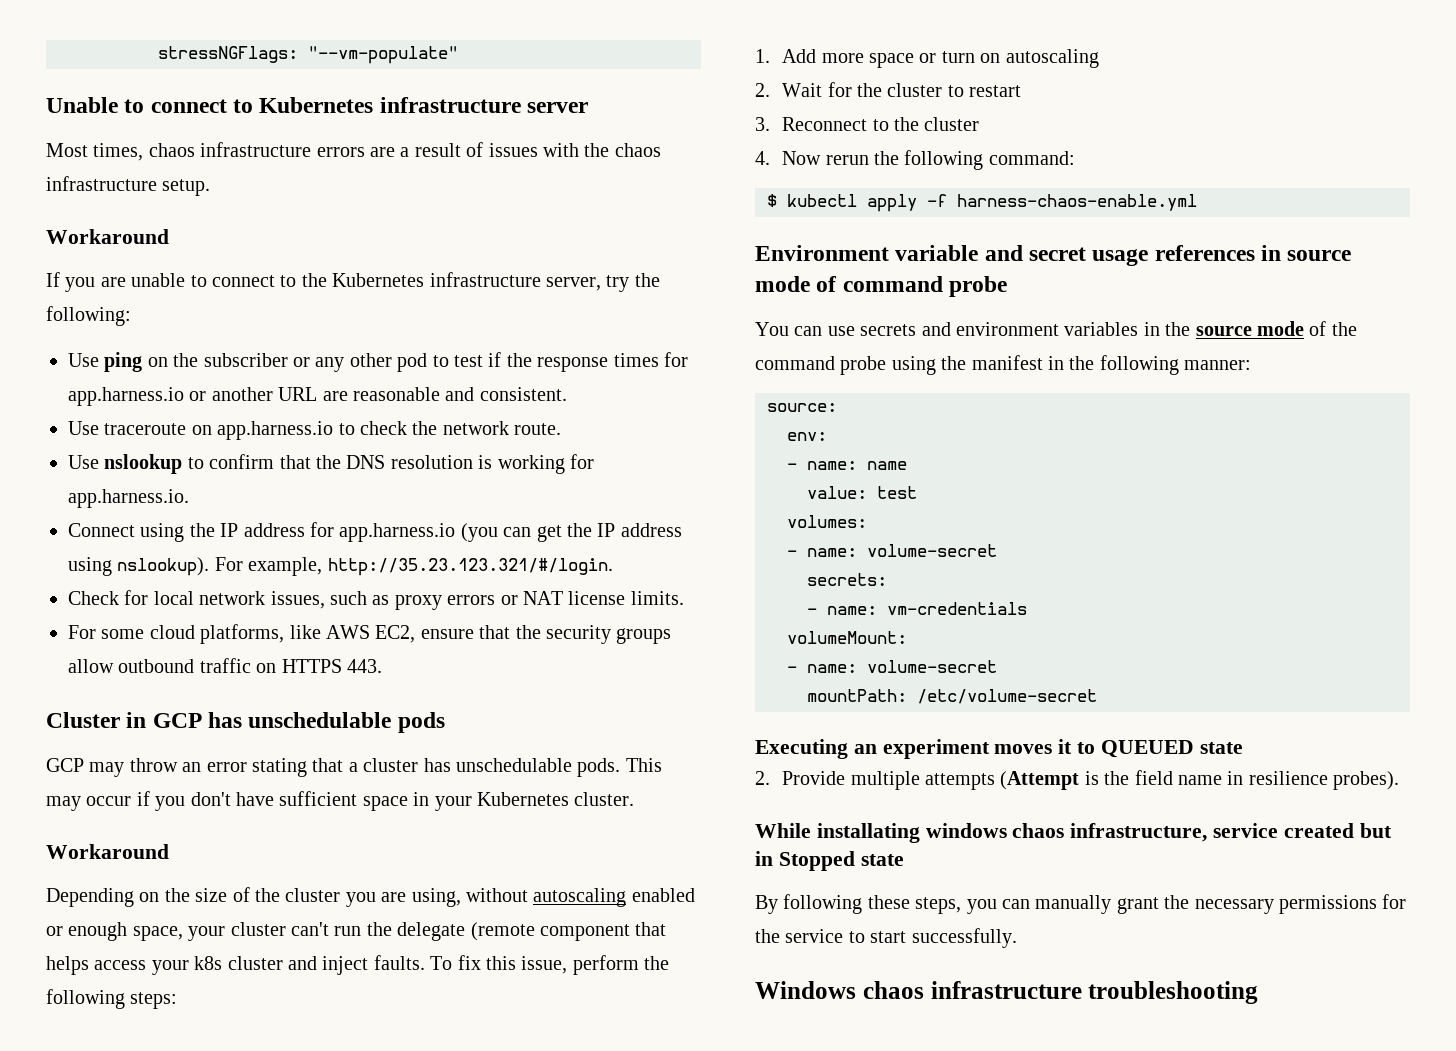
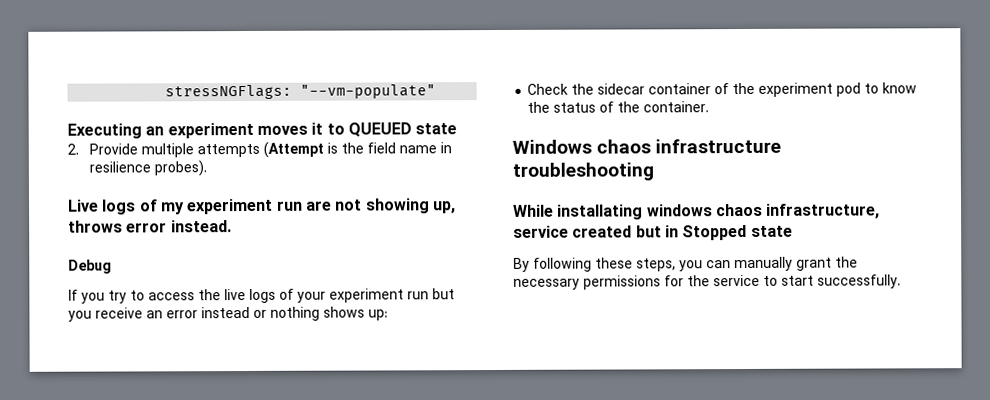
- Unable to connect to Kubernetes infrastructure server
- Most times, chaos infrastructure errors are a result of issues with the chaos infrastructure setup.
- Workaround
- If you are unable to connect to the Kubernetes infrastructure server, try the following:
- Use ping on the subscriber or any other pod to test if the response times for app.harness.io or another URL are reasonable and consistent.
- Use traceroute on app.harness.io to check the network route.
- Use nslookup to confirm that the DNS resolution is working for app.harness.io.
- Connect using the IP address for app.harness.io (you can get the IP address using nslookup). For example, http://35.23.123.321/#/login.
- Check for local network issues, such as proxy errors or NAT license limits.
- For some cloud platforms, like AWS EC2, ensure that the security groups allow outbound traffic on HTTPS 443.
- Cluster in GCP has unschedulable pods
- GCP may throw an error stating that a cluster has unschedulable pods. This may occur if you don't have sufficient space in your Kubernetes cluster.
- Workaround
- Depending on the size of the cluster you are using, without autoscaling enabled or enough space, your cluster can't run the delegate (remote component that helps access your k8s cluster and inject faults. To fix this issue, perform the following steps:
- 1. Add more space or turn on autoscaling
- 2. Wait for the cluster to restart
- 3. Reconnect to the cluster
- 4. Now rerun the following command:
- $ kubectl apply -f harness-chaos-enable.yml
- Environment variable and secret usage references in source mode of command probe
- You can use secrets and environment variables in the source mode of the command probe using the manifest in the following manner:
- source:
- env:
- - name: name
- value: test
- volumes:
- - name: volume-secret
- secrets:
- - name: vm-credentials
- volumeMount:
- - name: volume-secret
- mountPath: /etc/volume-secret
+ Live logs of my experiment run are not showing up, throws error instead.
+ Debug
+ If you try to access the live logs of your experiment run but you receive an error instead or nothing shows up:
+ Check the sidecar container of the experiment pod to know the status of the container.
+ Windows chaos infrastructure troubleshooting
- Windows chaos infrastructure troubleshooting

